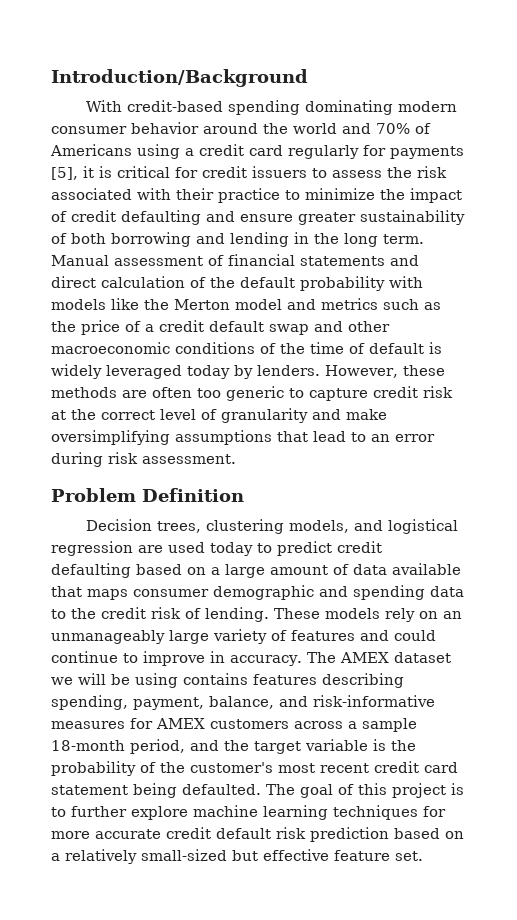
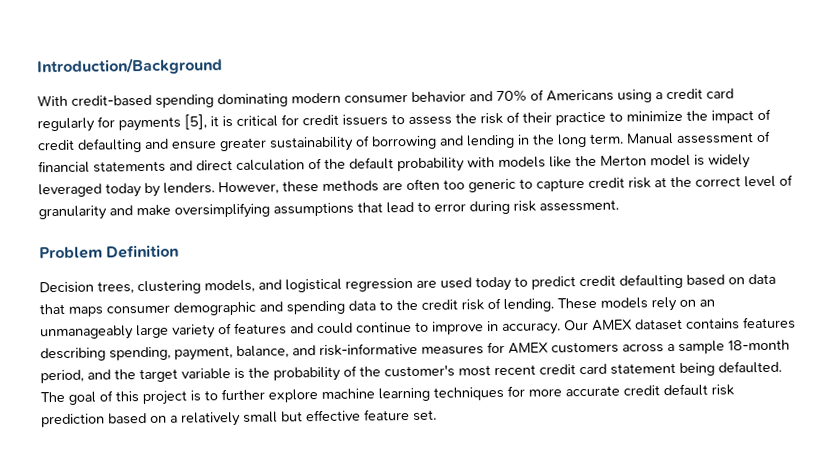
- With credit-based spending dominating modern consumer behavior around the world and 70% of Americans using a credit card regularly for payments [5], it is critical for credit issuers to assess the risk associated with their practice to minimize the impact of credit defaulting and ensure greater sustainability of both borrowing and lending in the long term.
+ With credit-based spending dominating modern consumer behavior and 70% of Americans using a credit card regularly for payments [5], it is critical for credit issuers to assess the risk of their practice to minimize the impact of credit defaulting and ensure greater sustainability of borrowing and lending in the long term.
- Manual assessment of financial statements and direct calculation of the default probability with models like the Merton model and metrics such as the price of a credit default swap and other macroeconomic conditions of the time of default is widely leveraged today by lenders.
+ Manual assessment of financial statements and direct calculation of the default probability with models like the Merton model is widely leveraged today by lenders.
- However, these methods are often too generic to capture credit risk at the correct level of granularity and make oversimplifying assumptions that lead to an error during risk assessment.
+ However, these methods are often too generic to capture credit risk at the correct level of granularity and make oversimplifying assumptions that lead to error during risk assessment.
- Decision trees, clustering models, and logistical regression are used today to predict credit defaulting based on a large amount of data available that maps consumer demographic and spending data to the credit risk of lending.
+ Decision trees, clustering models, and logistical regression are used today to predict credit defaulting based on data that maps consumer demographic and spending data to the credit risk of lending.
- The AMEX dataset we will be using contains features describing spending, payment, balance, and risk-informative measures for AMEX customers across a sample 18-month period, and the target variable is the probability of the customer's most recent credit card statement being defaulted.
+ Our AMEX dataset contains features describing spending, payment, balance, and risk-informative measures for AMEX customers across a sample 18-month period, and the target variable is the probability of the customer's most recent credit card statement being defaulted.
- The goal of this project is to further explore machine learning techniques for more accurate credit default risk prediction based on a relatively small-sized but effective feature set.
+ The goal of this project is to further explore machine learning techniques for more accurate credit default risk prediction based on a relatively small but effective feature set.

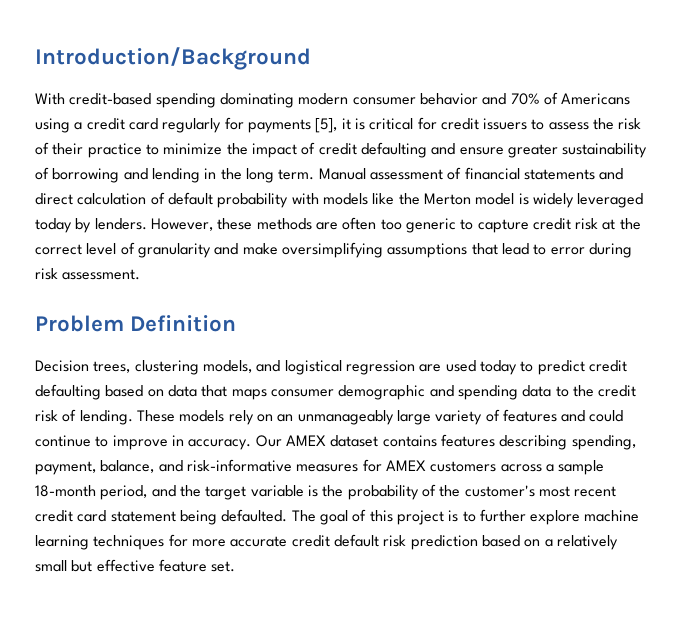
- Manual assessment of financial statements and direct calculation of the default probability with models like the Merton model is widely leveraged today by lenders.
+ Manual assessment of financial statements and direct calculation of default probability with models like the Merton model is widely leveraged today by lenders.

